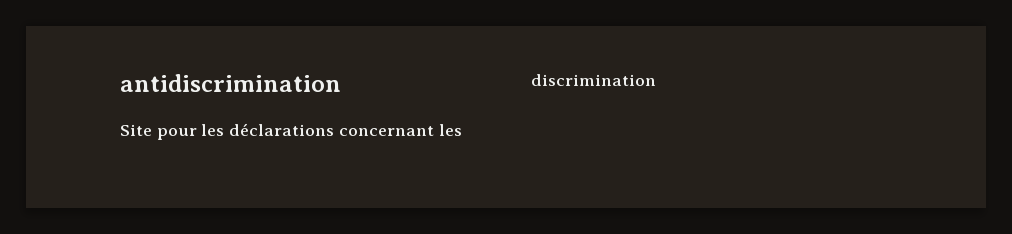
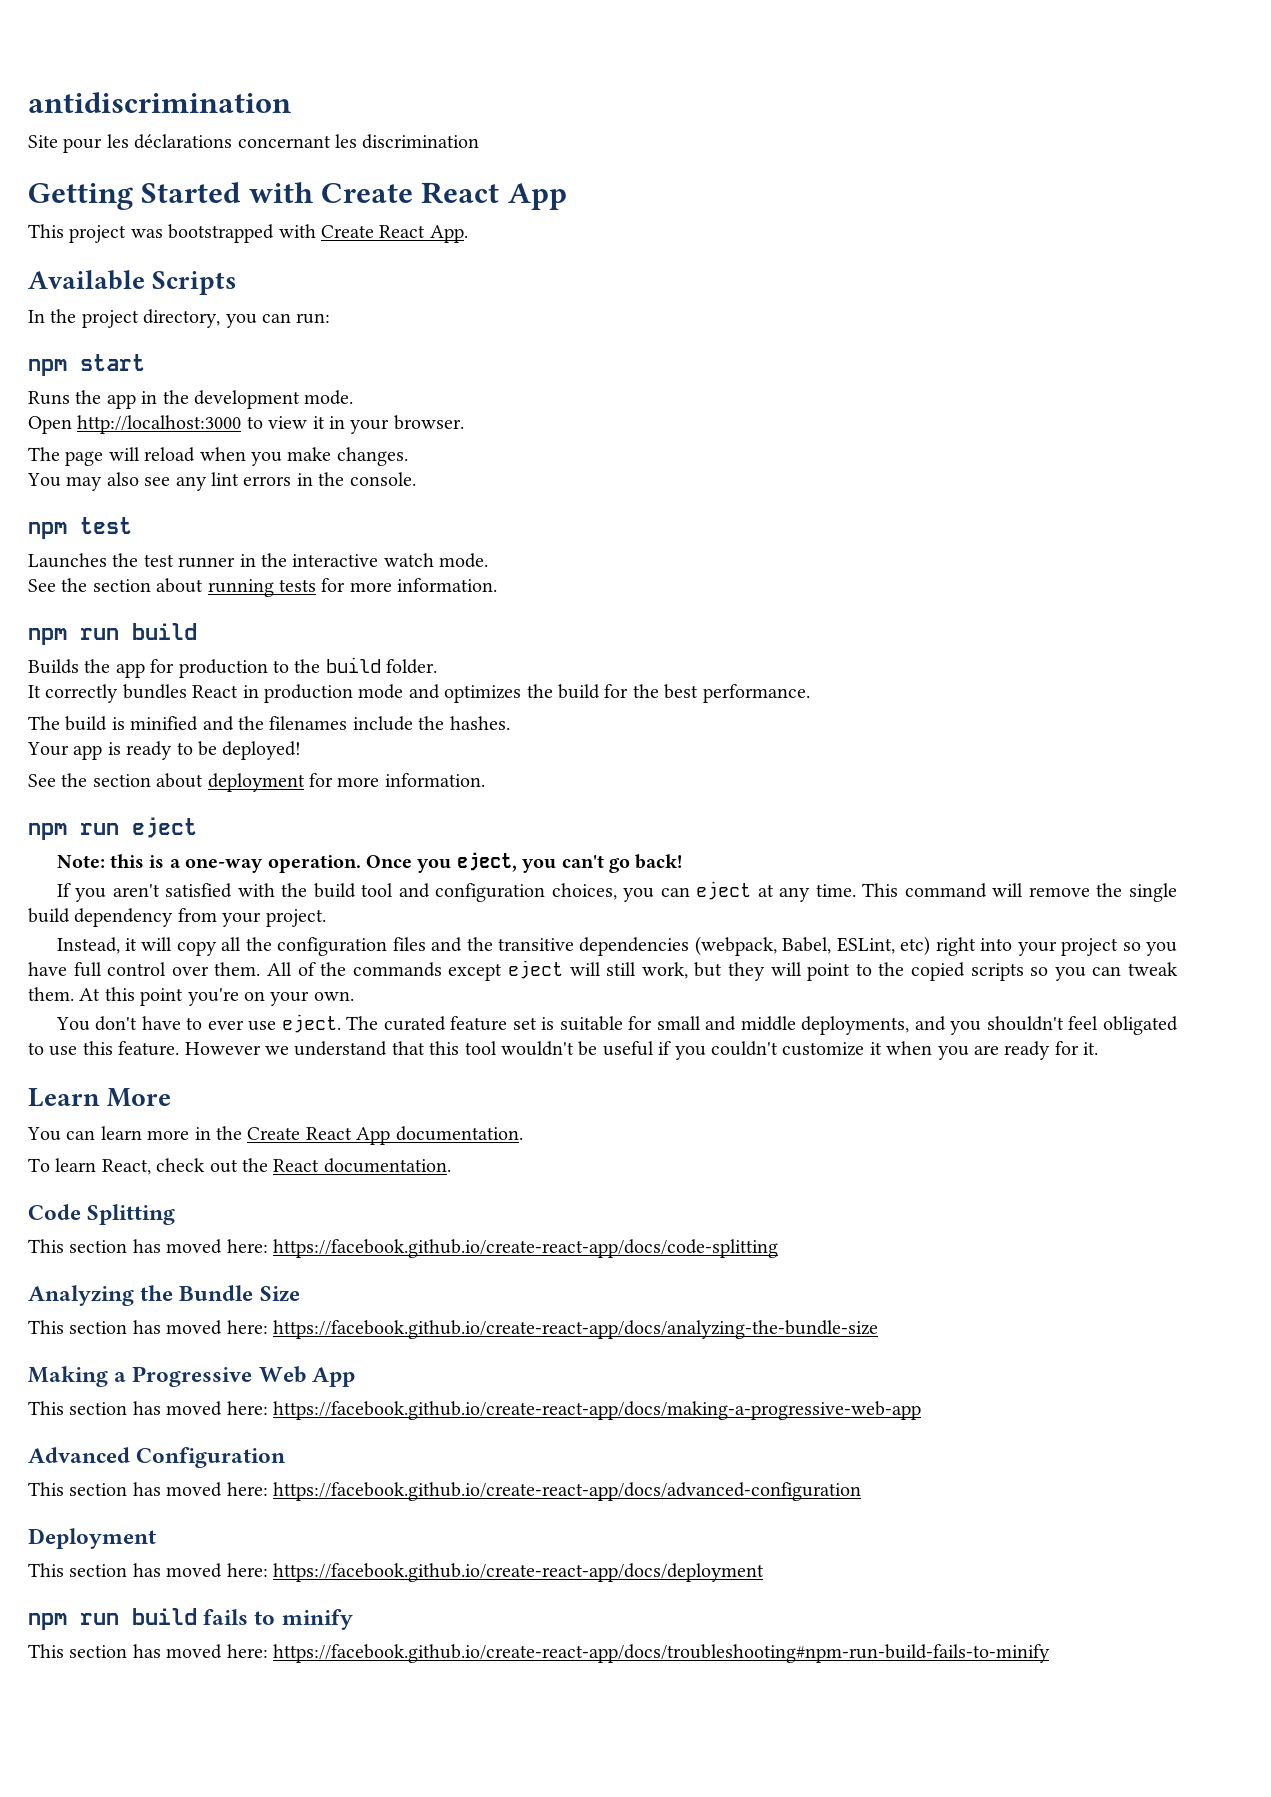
+ Getting Started with Create React App
+ This project was bootstrapped with Create React App.
+ Available Scripts
+ In the project directory, you can run:
+ npm start
+ Runs the app in the development mode.
+ Open http://localhost:3000 to view it in your browser.
+ The page will reload when you make changes.
+ You may also see any lint errors in the console.
+ npm test
+ Launches the test runner in the interactive watch mode.
+ See the section about running tests for more information.
+ npm run build
+ Builds the app for production to the build folder.
+ It correctly bundles React in production mode and optimizes the build for the best performance.
+ The build is minified and the filenames include the hashes.
+ Your app is ready to be deployed!
+ See the section about deployment for more information.
+ npm run eject
+ Note: this is a one-way operation. Once you eject, you can't go back!
+ If you aren't satisfied with the build tool and configuration choices, you can eject at any time. This command will remove the single build dependency from your project.
+ Instead, it will copy all the configuration files and the transitive dependencies (webpack, Babel, ESLint, etc) right into your project so you have full control over them. All of the commands except eject will still work, but they will point to the copied scripts so you can tweak them. At this point you're on your own.
+ You don't have to ever use eject. The curated feature set is suitable for small and middle deployments, and you shouldn't feel obligated to use this feature. However we understand that this tool wouldn't be useful if you couldn't customize it when you are ready for it.
+ Learn More
+ You can learn more in the Create React App documentation.
+ To learn React, check out the React documentation.
+ Code Splitting
+ This section has moved here: https://facebook.github.io/create-react-app/docs/code-splitting
+ Analyzing the Bundle Size
+ This section has moved here: https://facebook.github.io/create-react-app/docs/analyzing-the-bundle-size
+ Making a Progressive Web App
+ This section has moved here: https://facebook.github.io/create-react-app/docs/making-a-progressive-web-app
+ Advanced Configuration
+ This section has moved here: https://facebook.github.io/create-react-app/docs/advanced-configuration
+ Deployment
+ This section has moved here: https://facebook.github.io/create-react-app/docs/deployment
+ npm run build fails to minify
+ This section has moved here: https://facebook.github.io/create-react-app/docs/troubleshooting#npm-run-build-fails-to-minify

